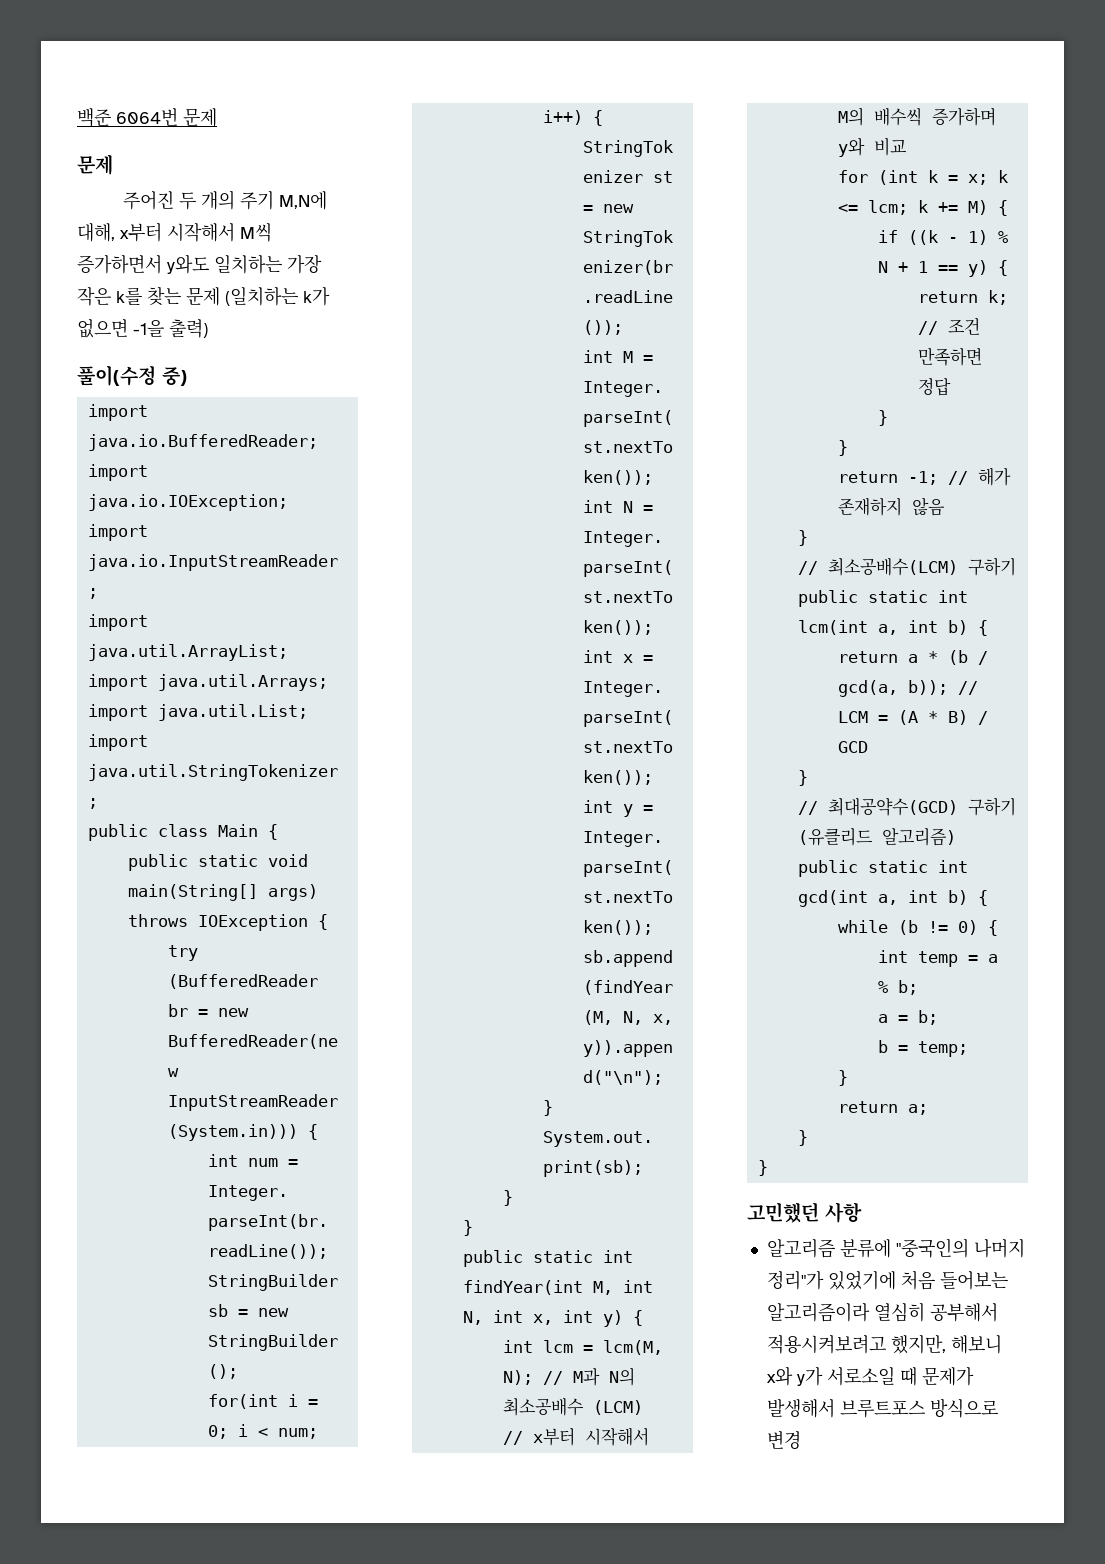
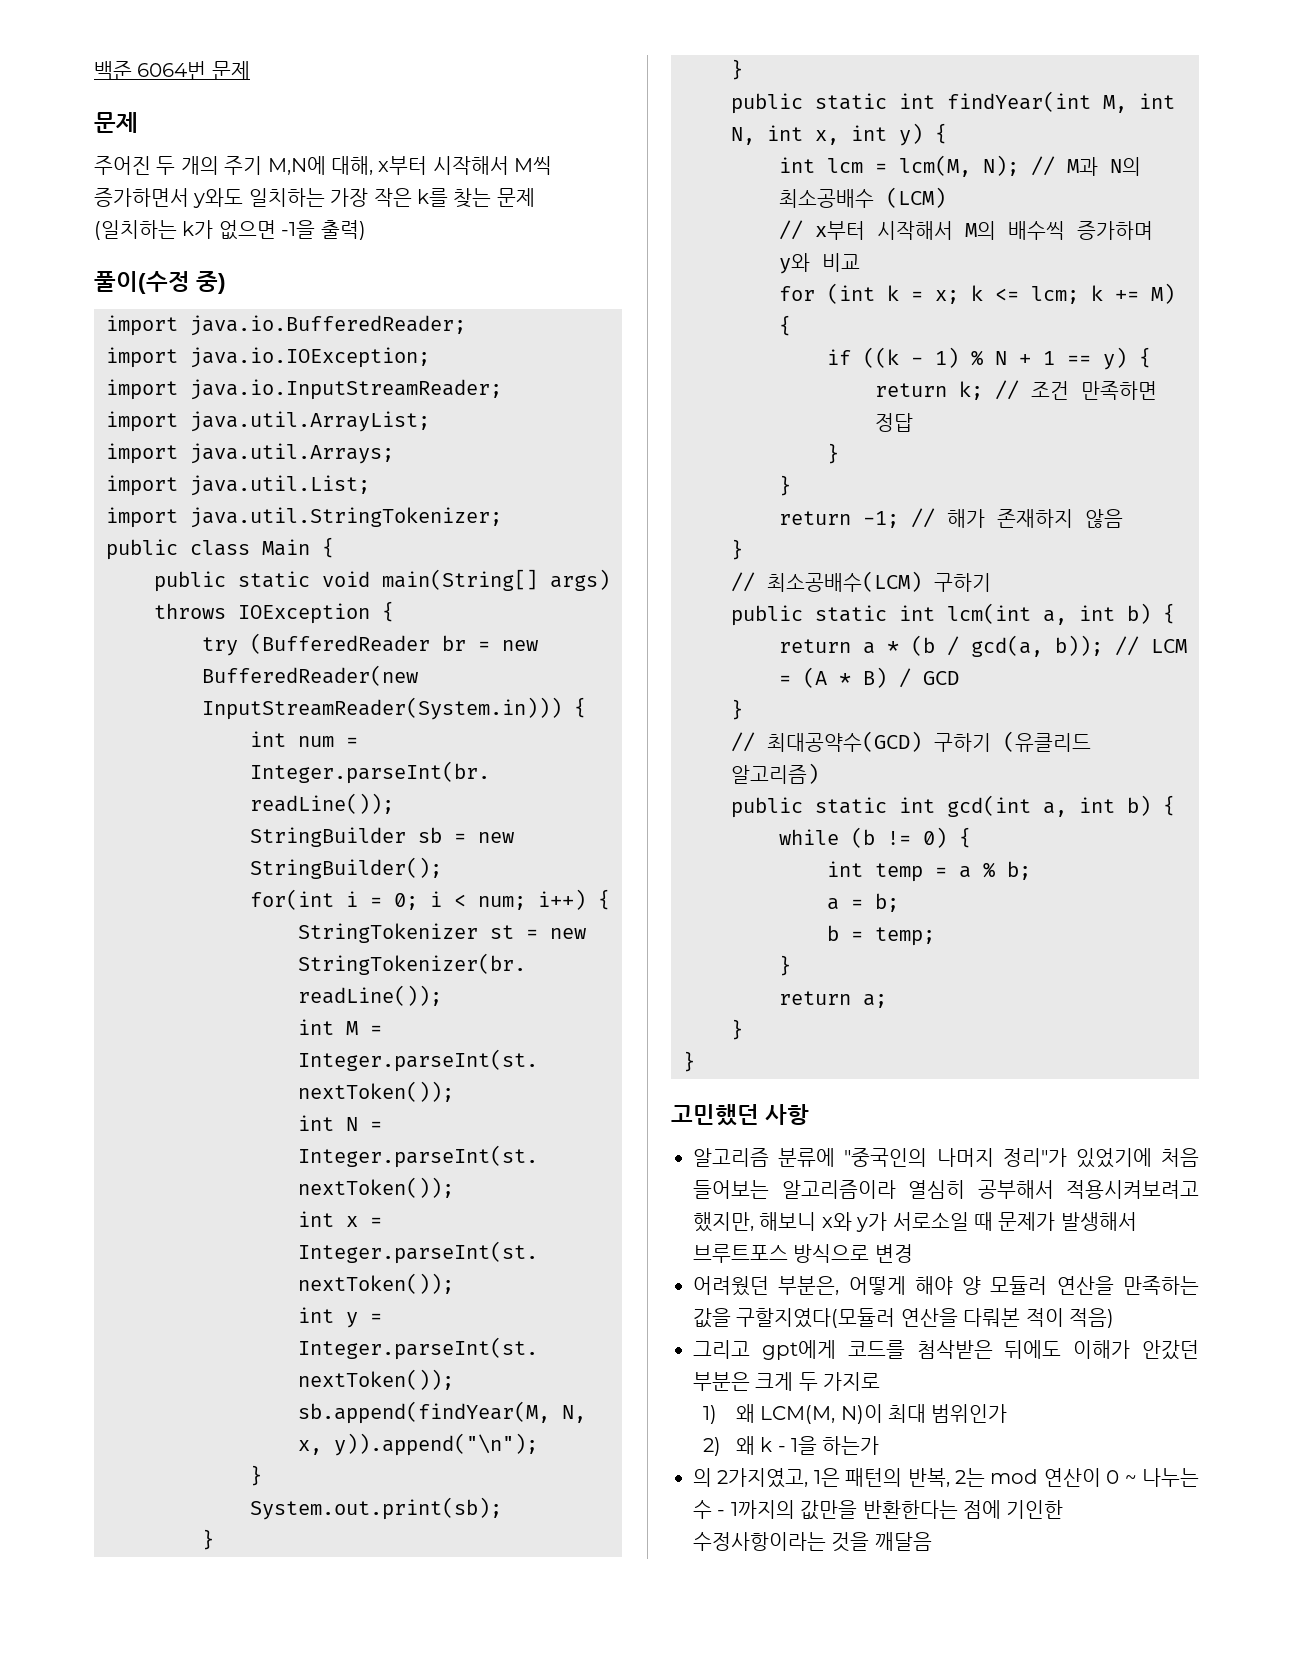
+ 어려웠던 부분은, 어떻게 해야 양 모듈러 연산을 만족하는 값을 구할지였다(모듈러 연산을 다뤄본 적이 적음)
+ 그리고 gpt에게 코드를 첨삭받은 뒤에도 이해가 안갔던 부분은 크게 두 가지로
+ 1) 왜 LCM(M, N)이 최대 범위인가
+ 2) 왜 k - 1을 하는가
+ 의 2가지였고, 1은 패턴의 반복, 2는 mod 연산이 0 ~ 나누는 수 - 1까지의 값만을 반환한다는 점에 기인한 수정사항이라는 것을 깨달음

